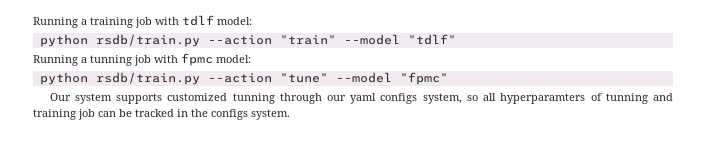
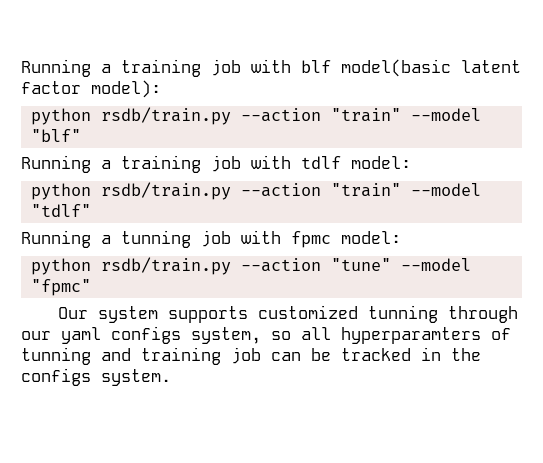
+ Running a training job with blf model(basic latent factor model):
+ python rsdb/train.py --action "train" --model "blf"

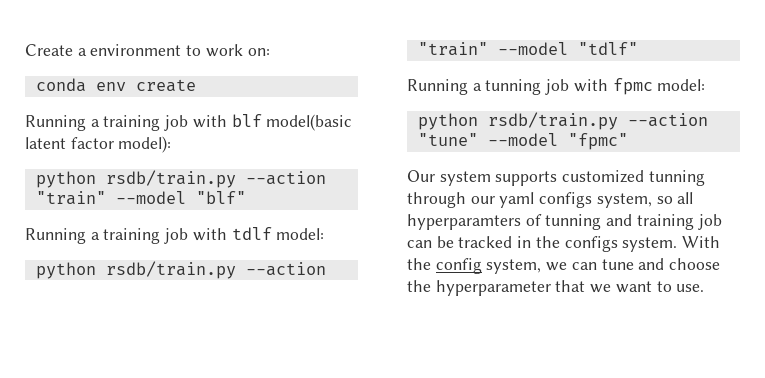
+ Create a environment to work on:
+ conda env create
+ With the config system, we can tune and choose the hyperparameter that we want to use.

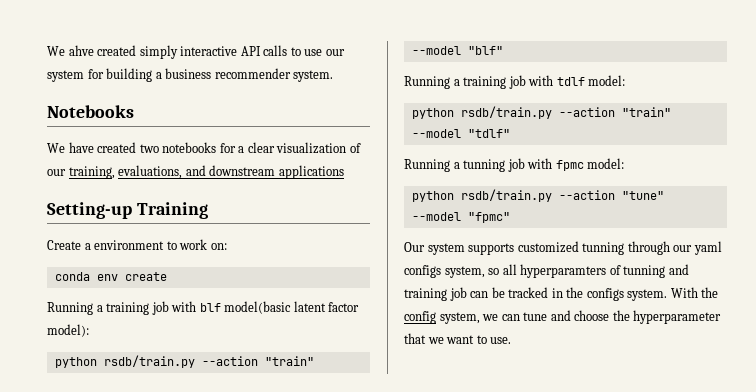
+ We ahve created simply interactive API calls to use our system for building a business recommender system.
+ Notebooks
+ We have created two notebooks for a clear visualization of our training, evaluations, and downstream applications
+ Setting-up Training

